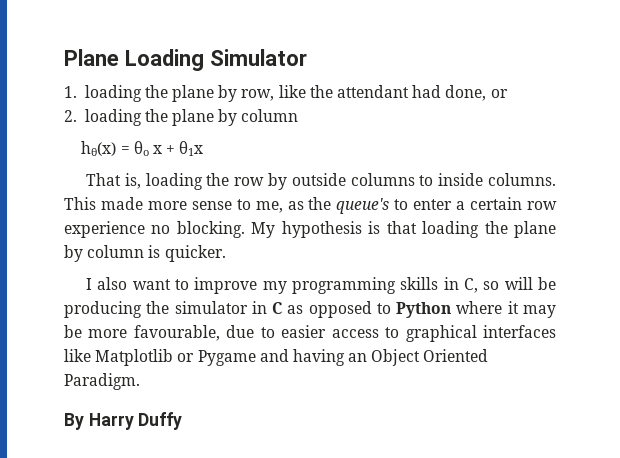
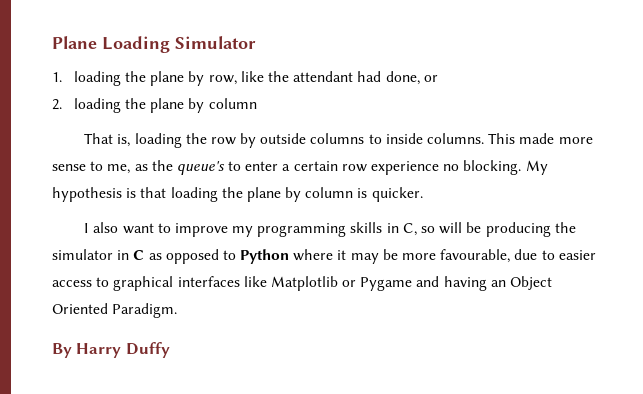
- hθ(x) = θo x + θ1x

